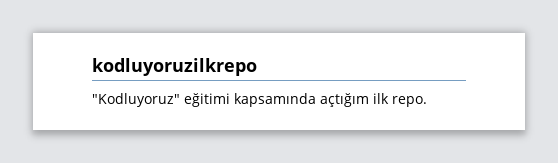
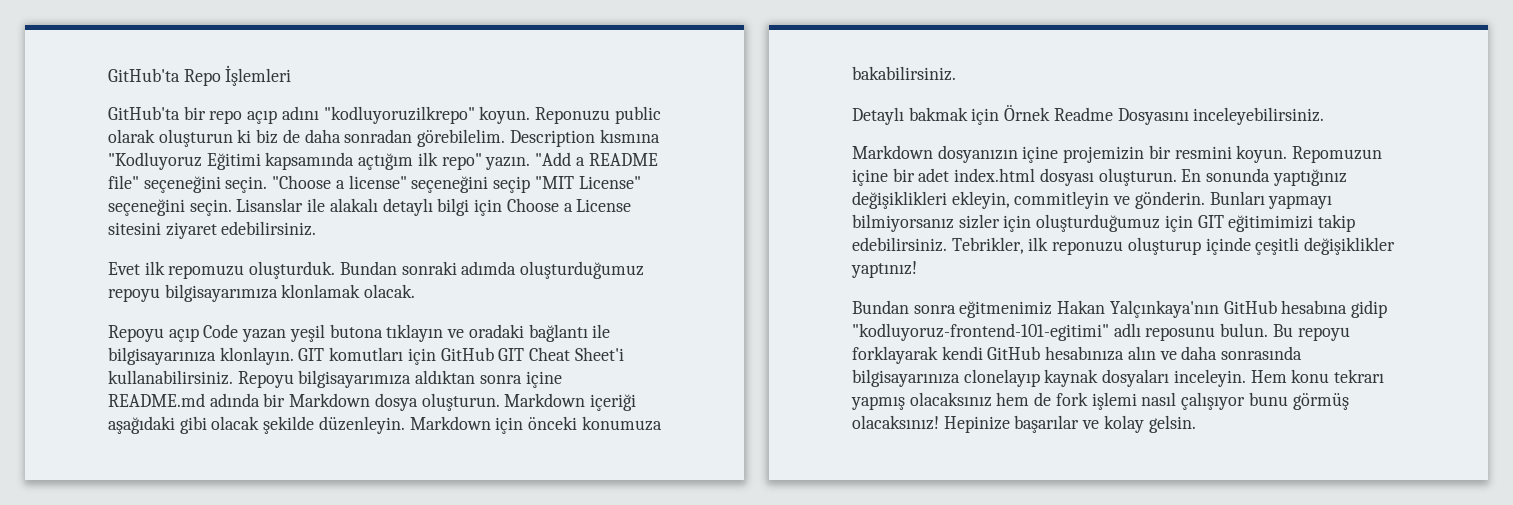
- kodluyoruzilkrepo
- "Kodluyoruz" eğitimi kapsamında açtığım ilk repo.
+ GitHub'ta Repo İşlemleri
+ GitHub'ta bir repo açıp adını "kodluyoruzilkrepo" koyun. Reponuzu public olarak oluşturun ki biz de daha sonradan görebilelim. Description kısmına "Kodluyoruz Eğitimi kapsamında açtığım ilk repo" yazın. "Add a README file" seçeneğini seçin. "Choose a license" seçeneğini seçip "MIT License" seçeneğini seçin. Lisanslar ile alakalı detaylı bilgi için Choose a License sitesini ziyaret edebilirsiniz.
+ Evet ilk repomuzu oluşturduk. Bundan sonraki adımda oluşturduğumuz repoyu bilgisayarımıza klonlamak olacak.
+ Repoyu açıp Code yazan yeşil butona tıklayın ve oradaki bağlantı ile bilgisayarınıza klonlayın. GIT komutları için GitHub GIT Cheat Sheet'i kullanabilirsiniz. Repoyu bilgisayarımıza aldıktan sonra içine README.md adında bir Markdown dosya oluşturun. Markdown içeriği aşağıdaki gibi olacak şekilde düzenleyin. Markdown için önceki konumuza bakabilirsiniz.
+ Detaylı bakmak için Örnek Readme Dosyasını inceleyebilirsiniz.
+ Markdown dosyanızın içine projemizin bir resmini koyun. Repomuzun içine bir adet index.html dosyası oluşturun. En sonunda yaptığınız değişiklikleri ekleyin, commitleyin ve gönderin. Bunları yapmayı bilmiyorsanız sizler için oluşturduğumuz için GIT eğitimimizi takip edebilirsiniz. Tebrikler, ilk reponuzu oluşturup içinde çeşitli değişiklikler yaptınız!
+ Bundan sonra eğitmenimiz Hakan Yalçınkaya'nın GitHub hesabına gidip "kodluyoruz-frontend-101-egitimi" adlı reposunu bulun. Bu repoyu forklayarak kendi GitHub hesabınıza alın ve daha sonrasında bilgisayarınıza clonelayıp kaynak dosyaları inceleyin. Hem konu tekrarı yapmış olacaksınız hem de fork işlemi nasıl çalışıyor bunu görmüş olacaksınız! Hepinize başarılar ve kolay gelsin.

